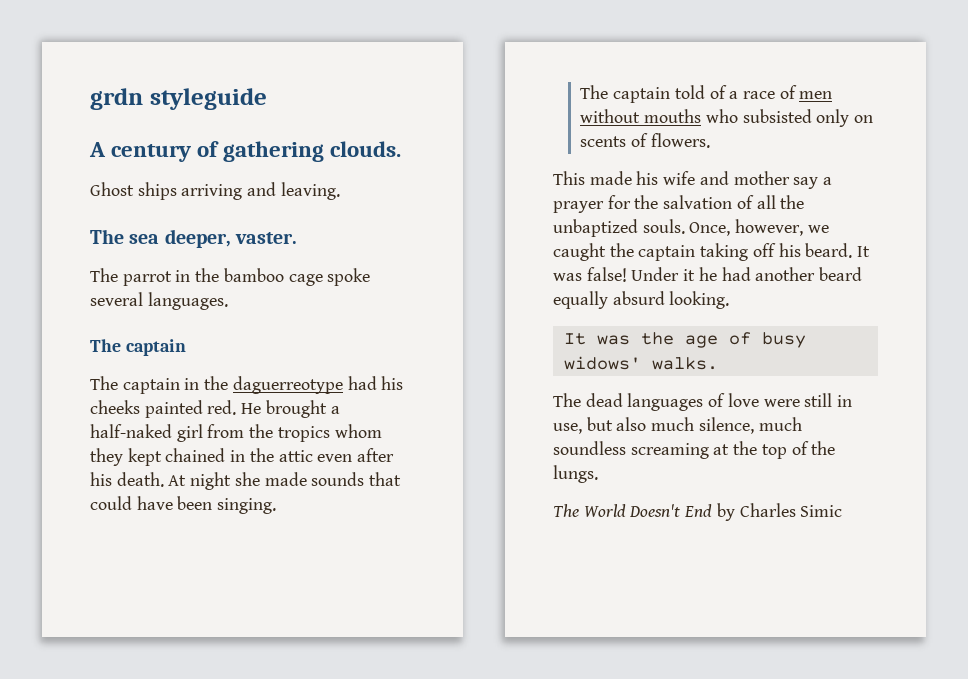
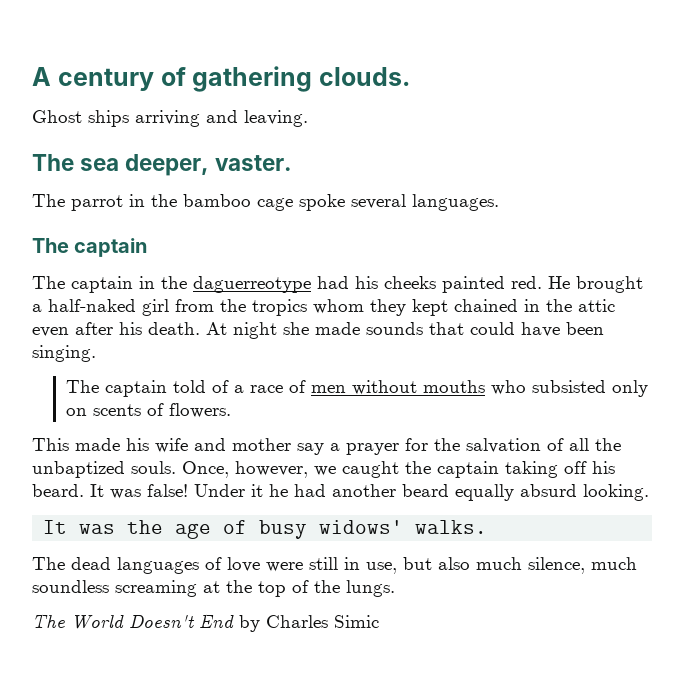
- grdn styleguide

